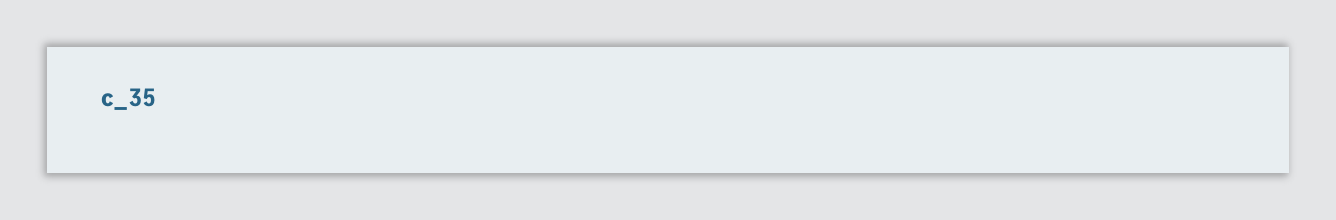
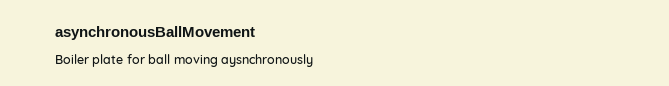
- c_35
+ asynchronousBallMovement
+ Boiler plate for ball moving aysnchronously

